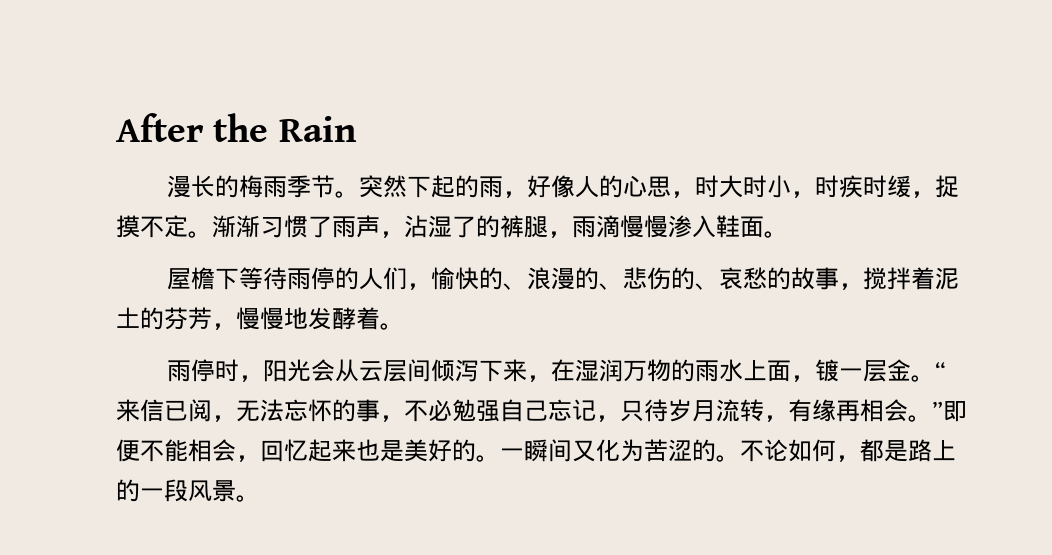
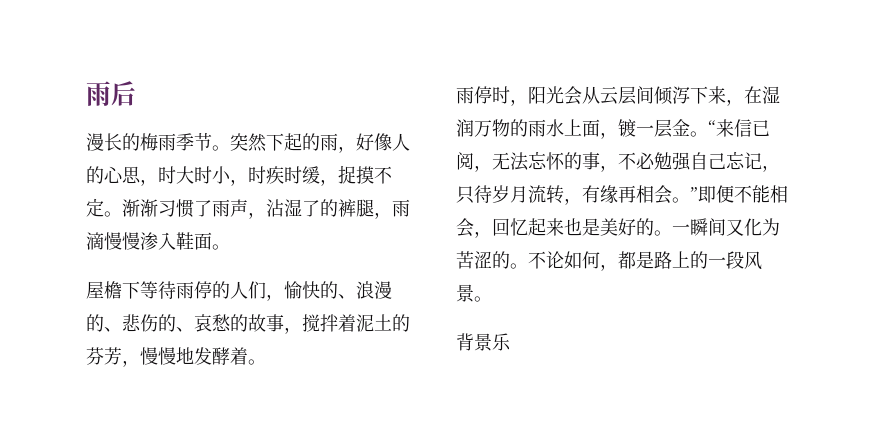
- After the Rain
+ 雨后
+ 背景乐

